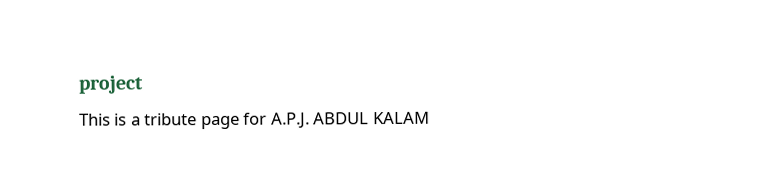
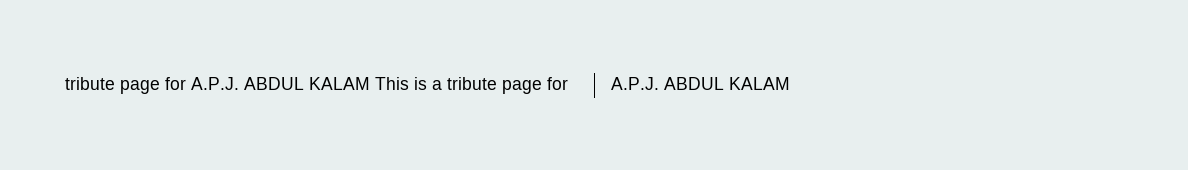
- project
- This is a tribute page for A.P.J. ABDUL KALAM
+ tribute page for A.P.J. ABDUL KALAM This is a tribute page for A.P.J. ABDUL KALAM

